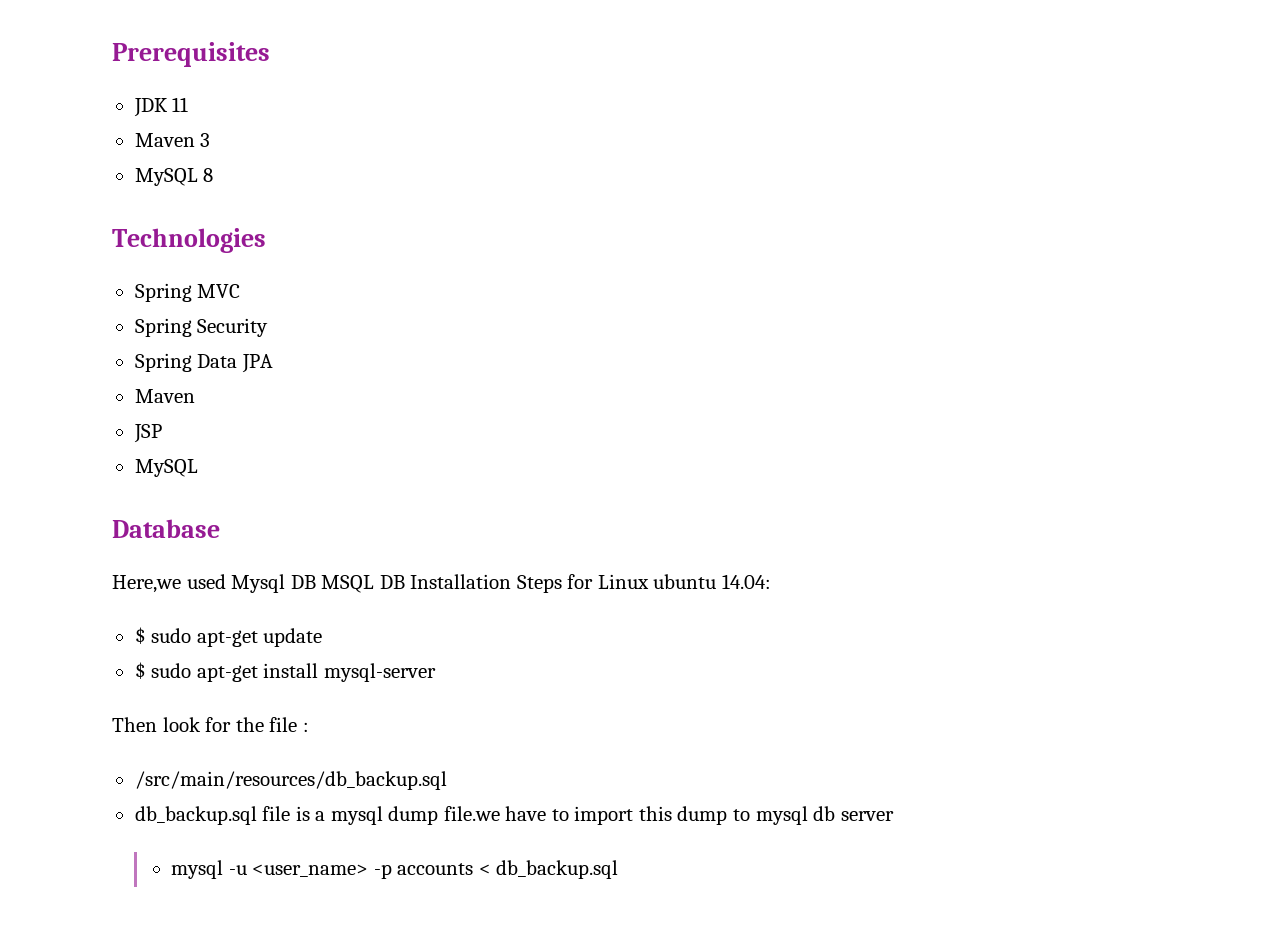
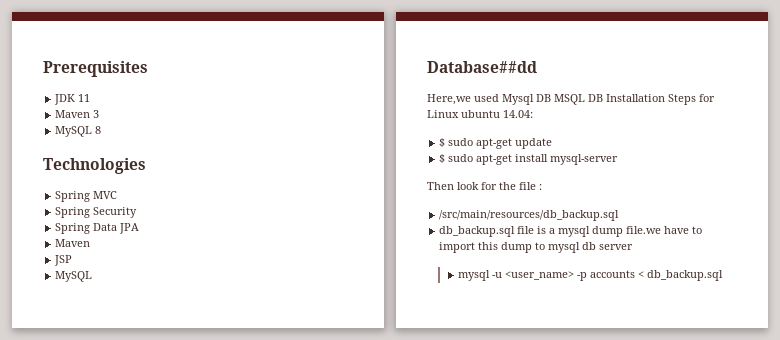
- Database
+ Database##dd

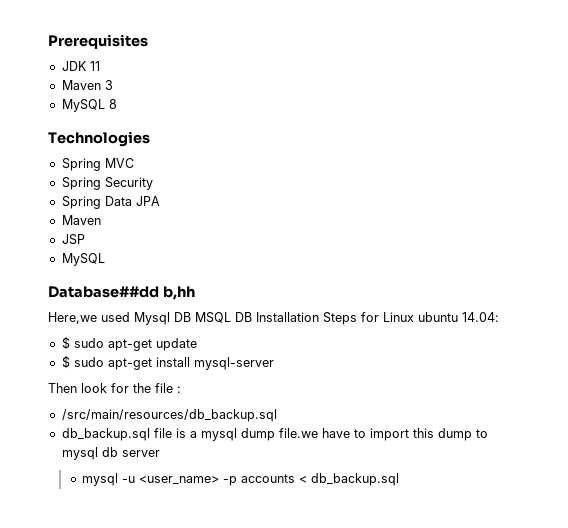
- Database##dd
+ Database##dd b,hh

